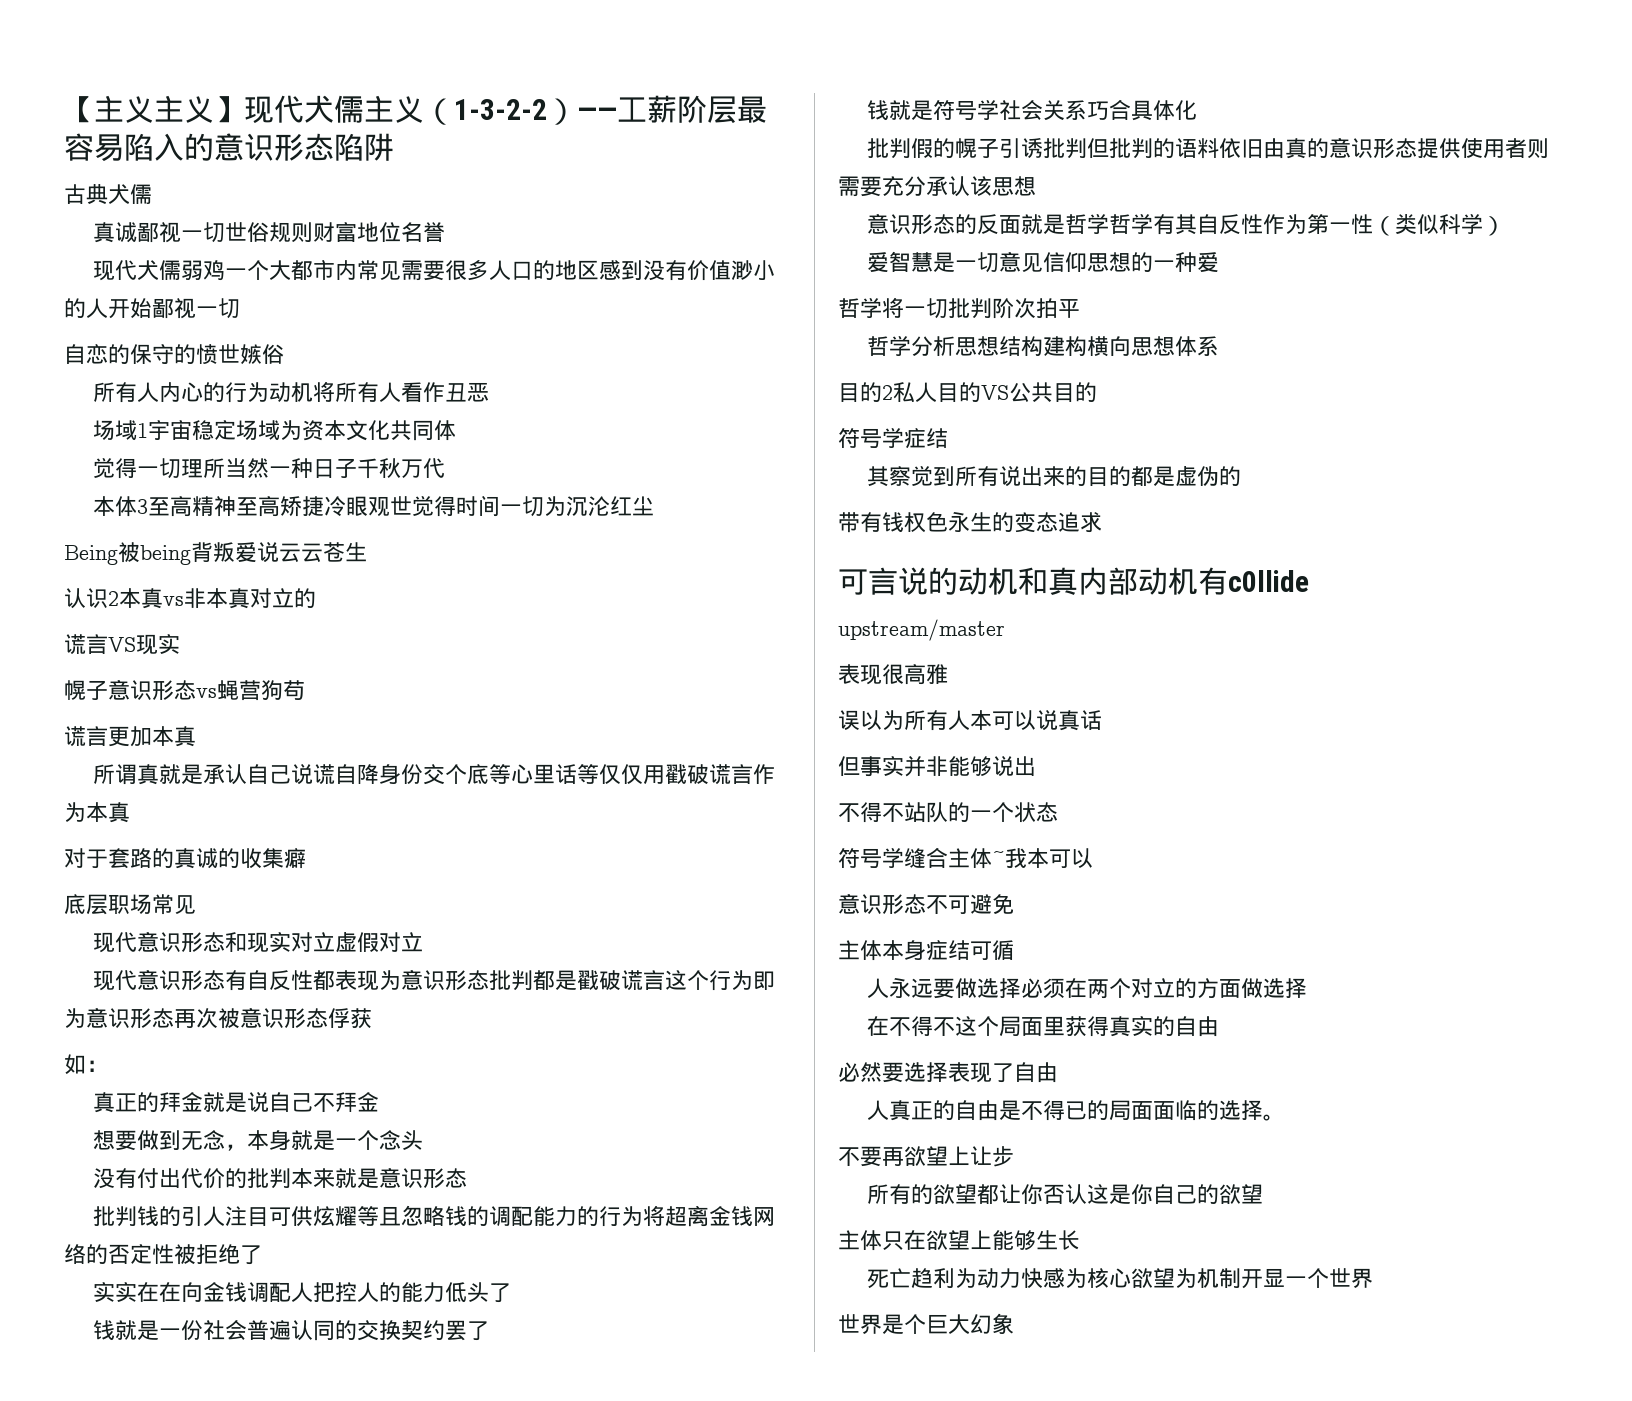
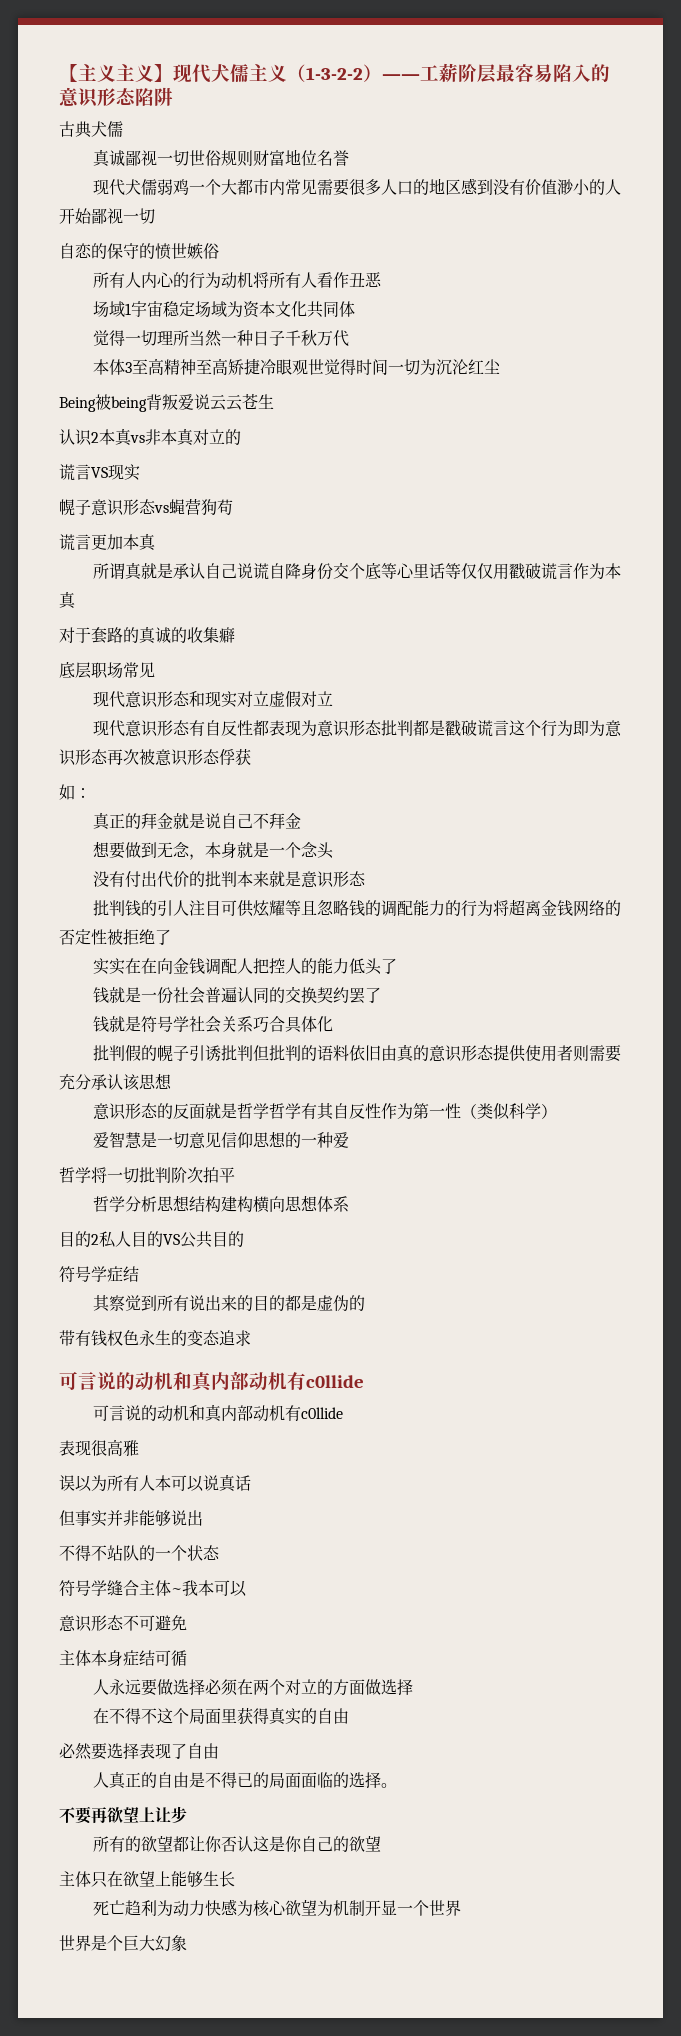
  带有钱权色永生的变态追求
  可言说的动机和真内部动机有c0llide
- upstream/master
+ 可言说的动机和真内部动机有c0llide

